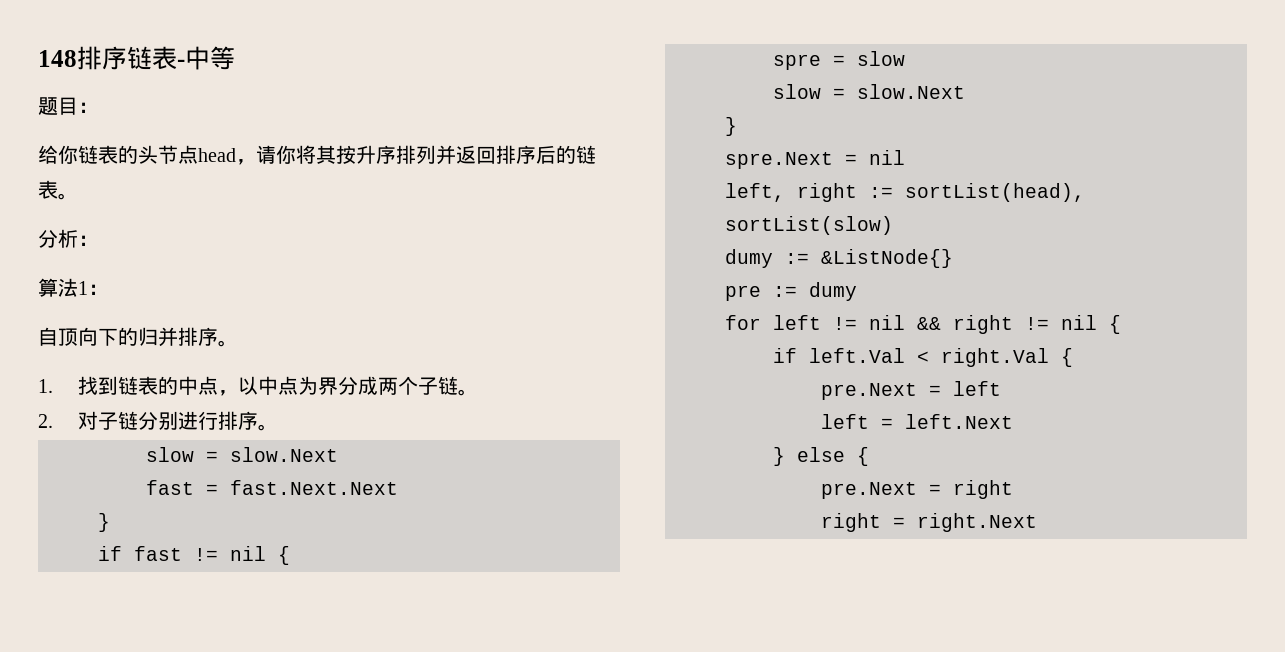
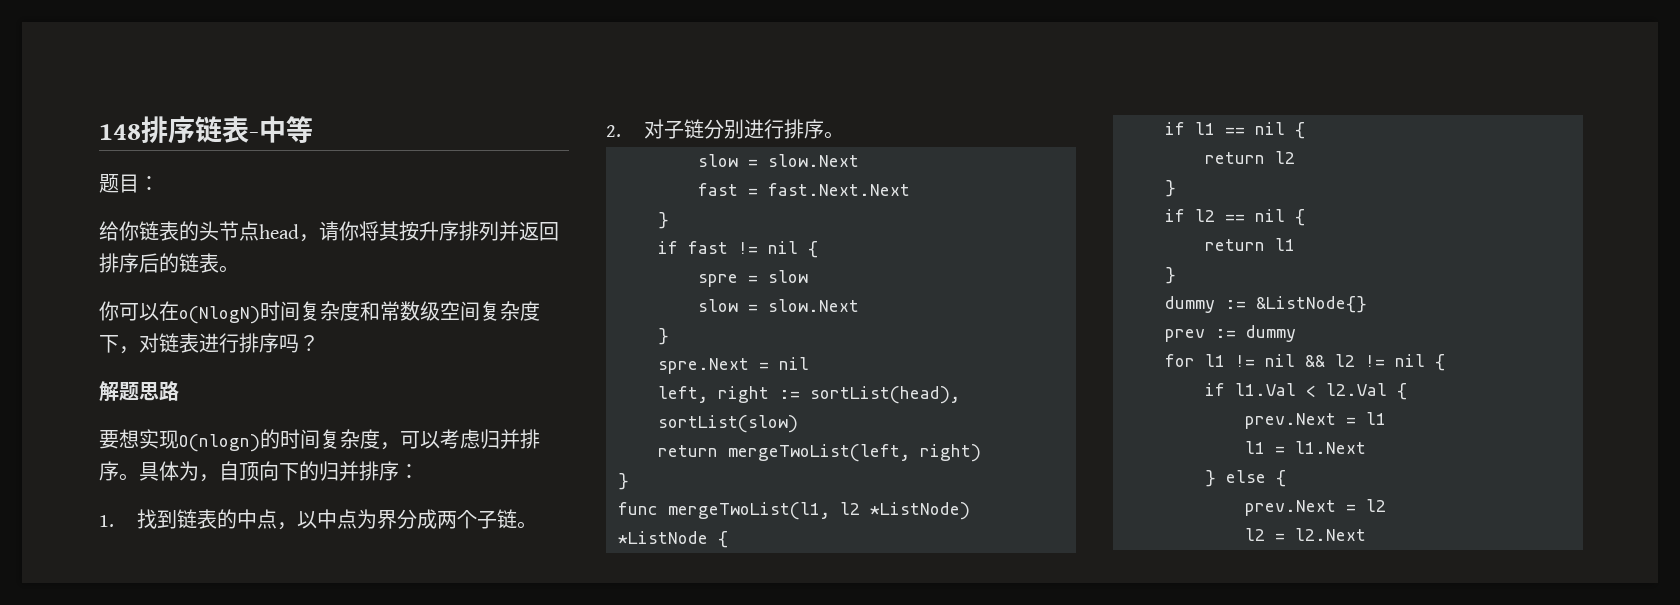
- 分析：
- 算法1：
- 自顶向下的归并排序。
+ 你可以在o(NlogN)时间复杂度和常数级空间复杂度下，对链表进行排序吗？
+ 解题思路
+ 要想实现O(nlogn)的时间复杂度，可以考虑归并排序。具体为，自顶向下的归并排序：
- dumy := &ListNode{}
+ return mergeTwoList(left, right)
+ }
+ func mergeTwoList(l1, l2 *ListNode) *ListNode {
+ if l1 == nil {
+ return l2
+ }
+ if l2 == nil {
+ return l1
+ }
+ dummy := &ListNode{}
- pre := dumy
+ prev := dummy
- for left != nil && right != nil {
+ for l1 != nil && l2 != nil {
- if left.Val < right.Val {
- pre.Next = left
- left = left.Next
+ if l1.Val < l2.Val {
+ prev.Next = l1
+ l1 = l1.Next
  } else {
- pre.Next = right
- right = right.Next
+ prev.Next = l2
+ l2 = l2.Next

